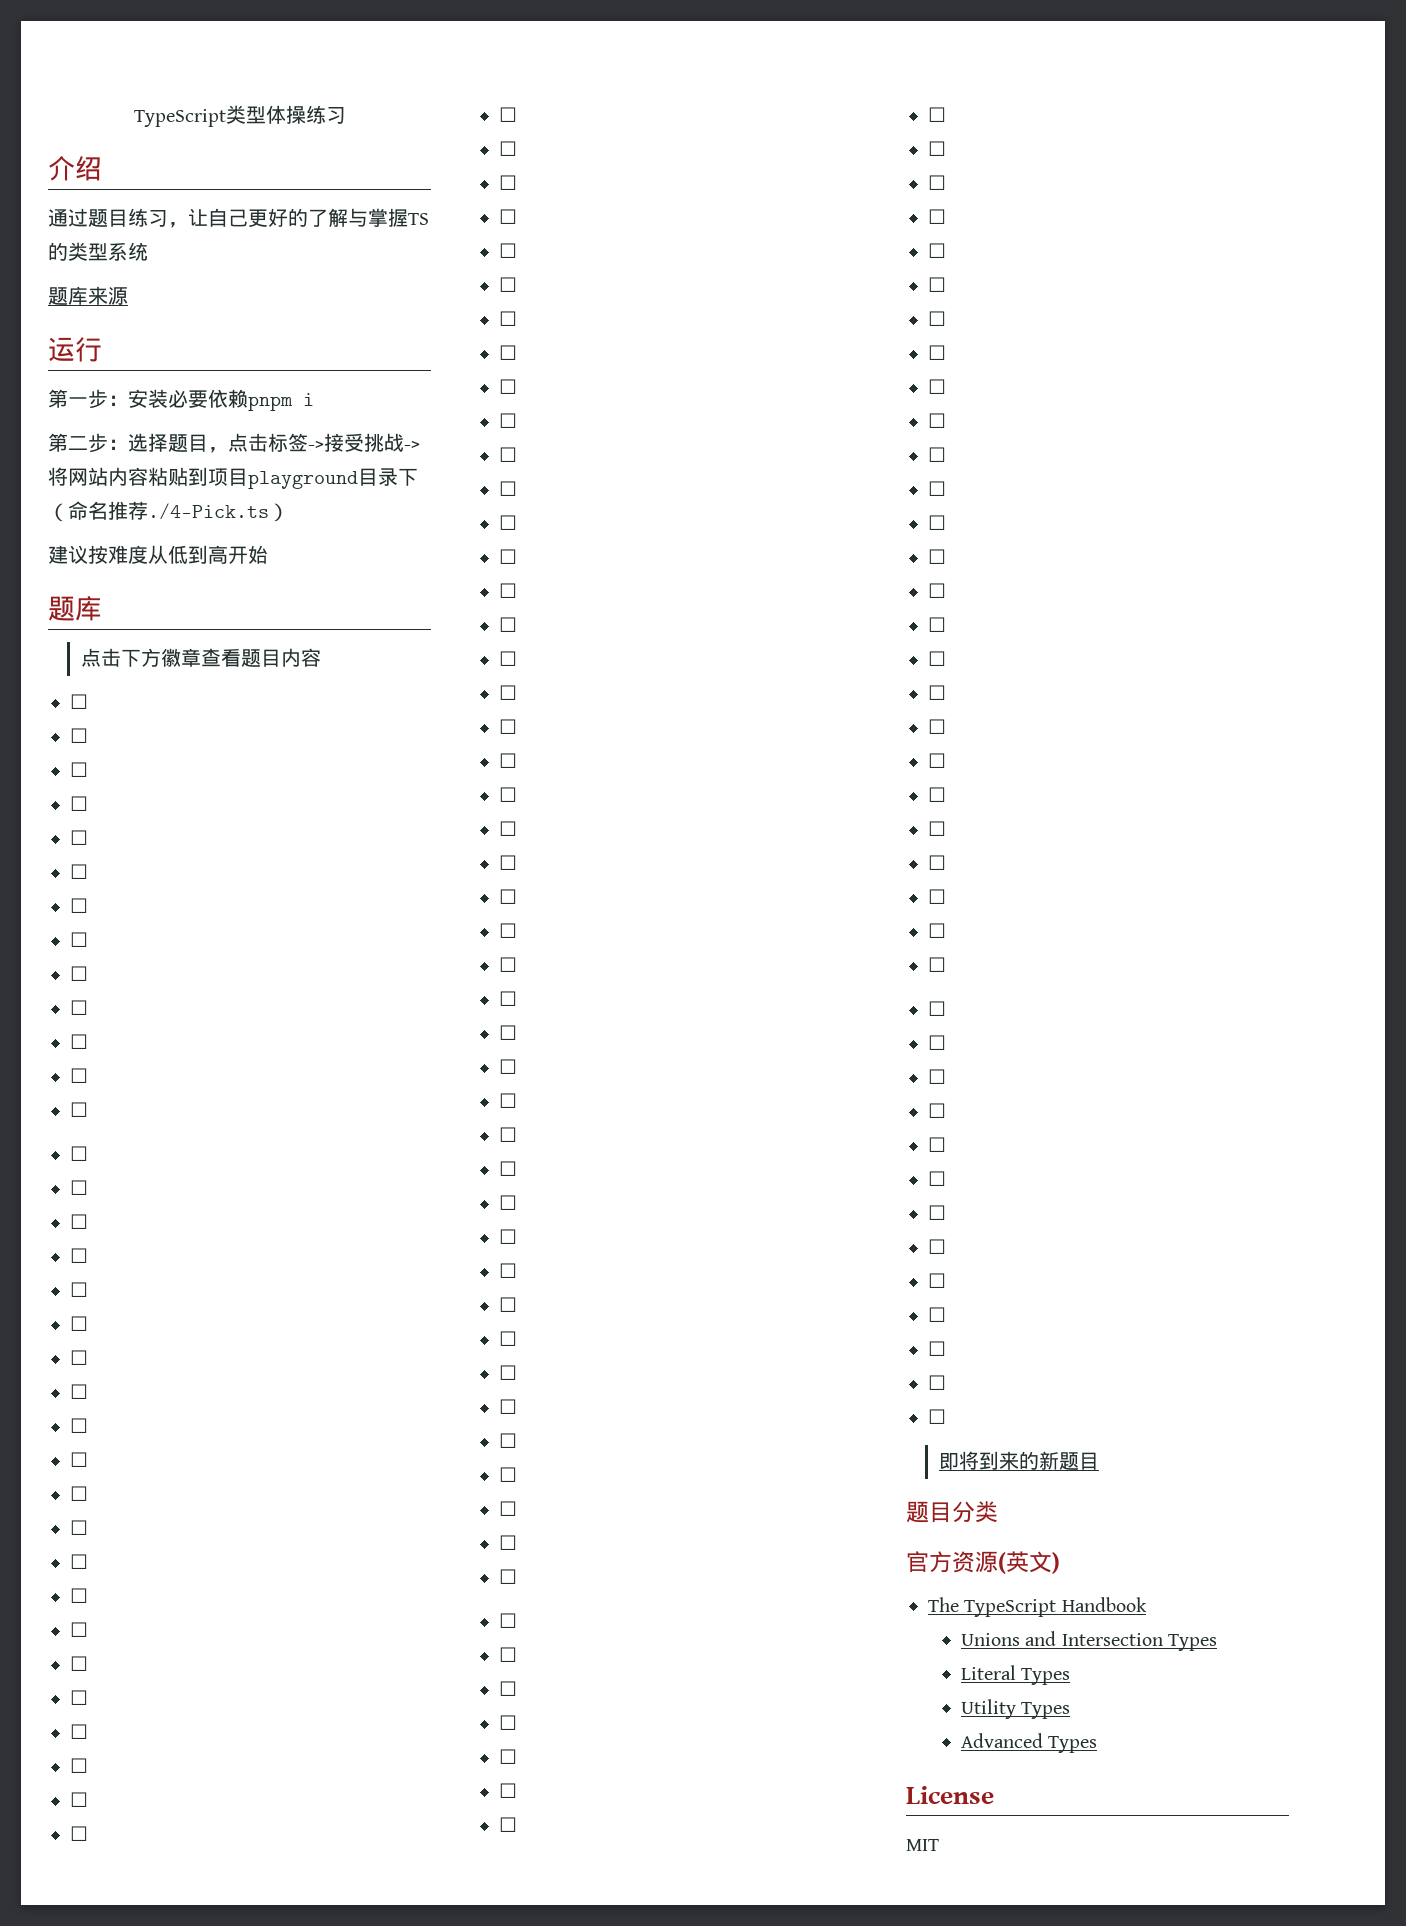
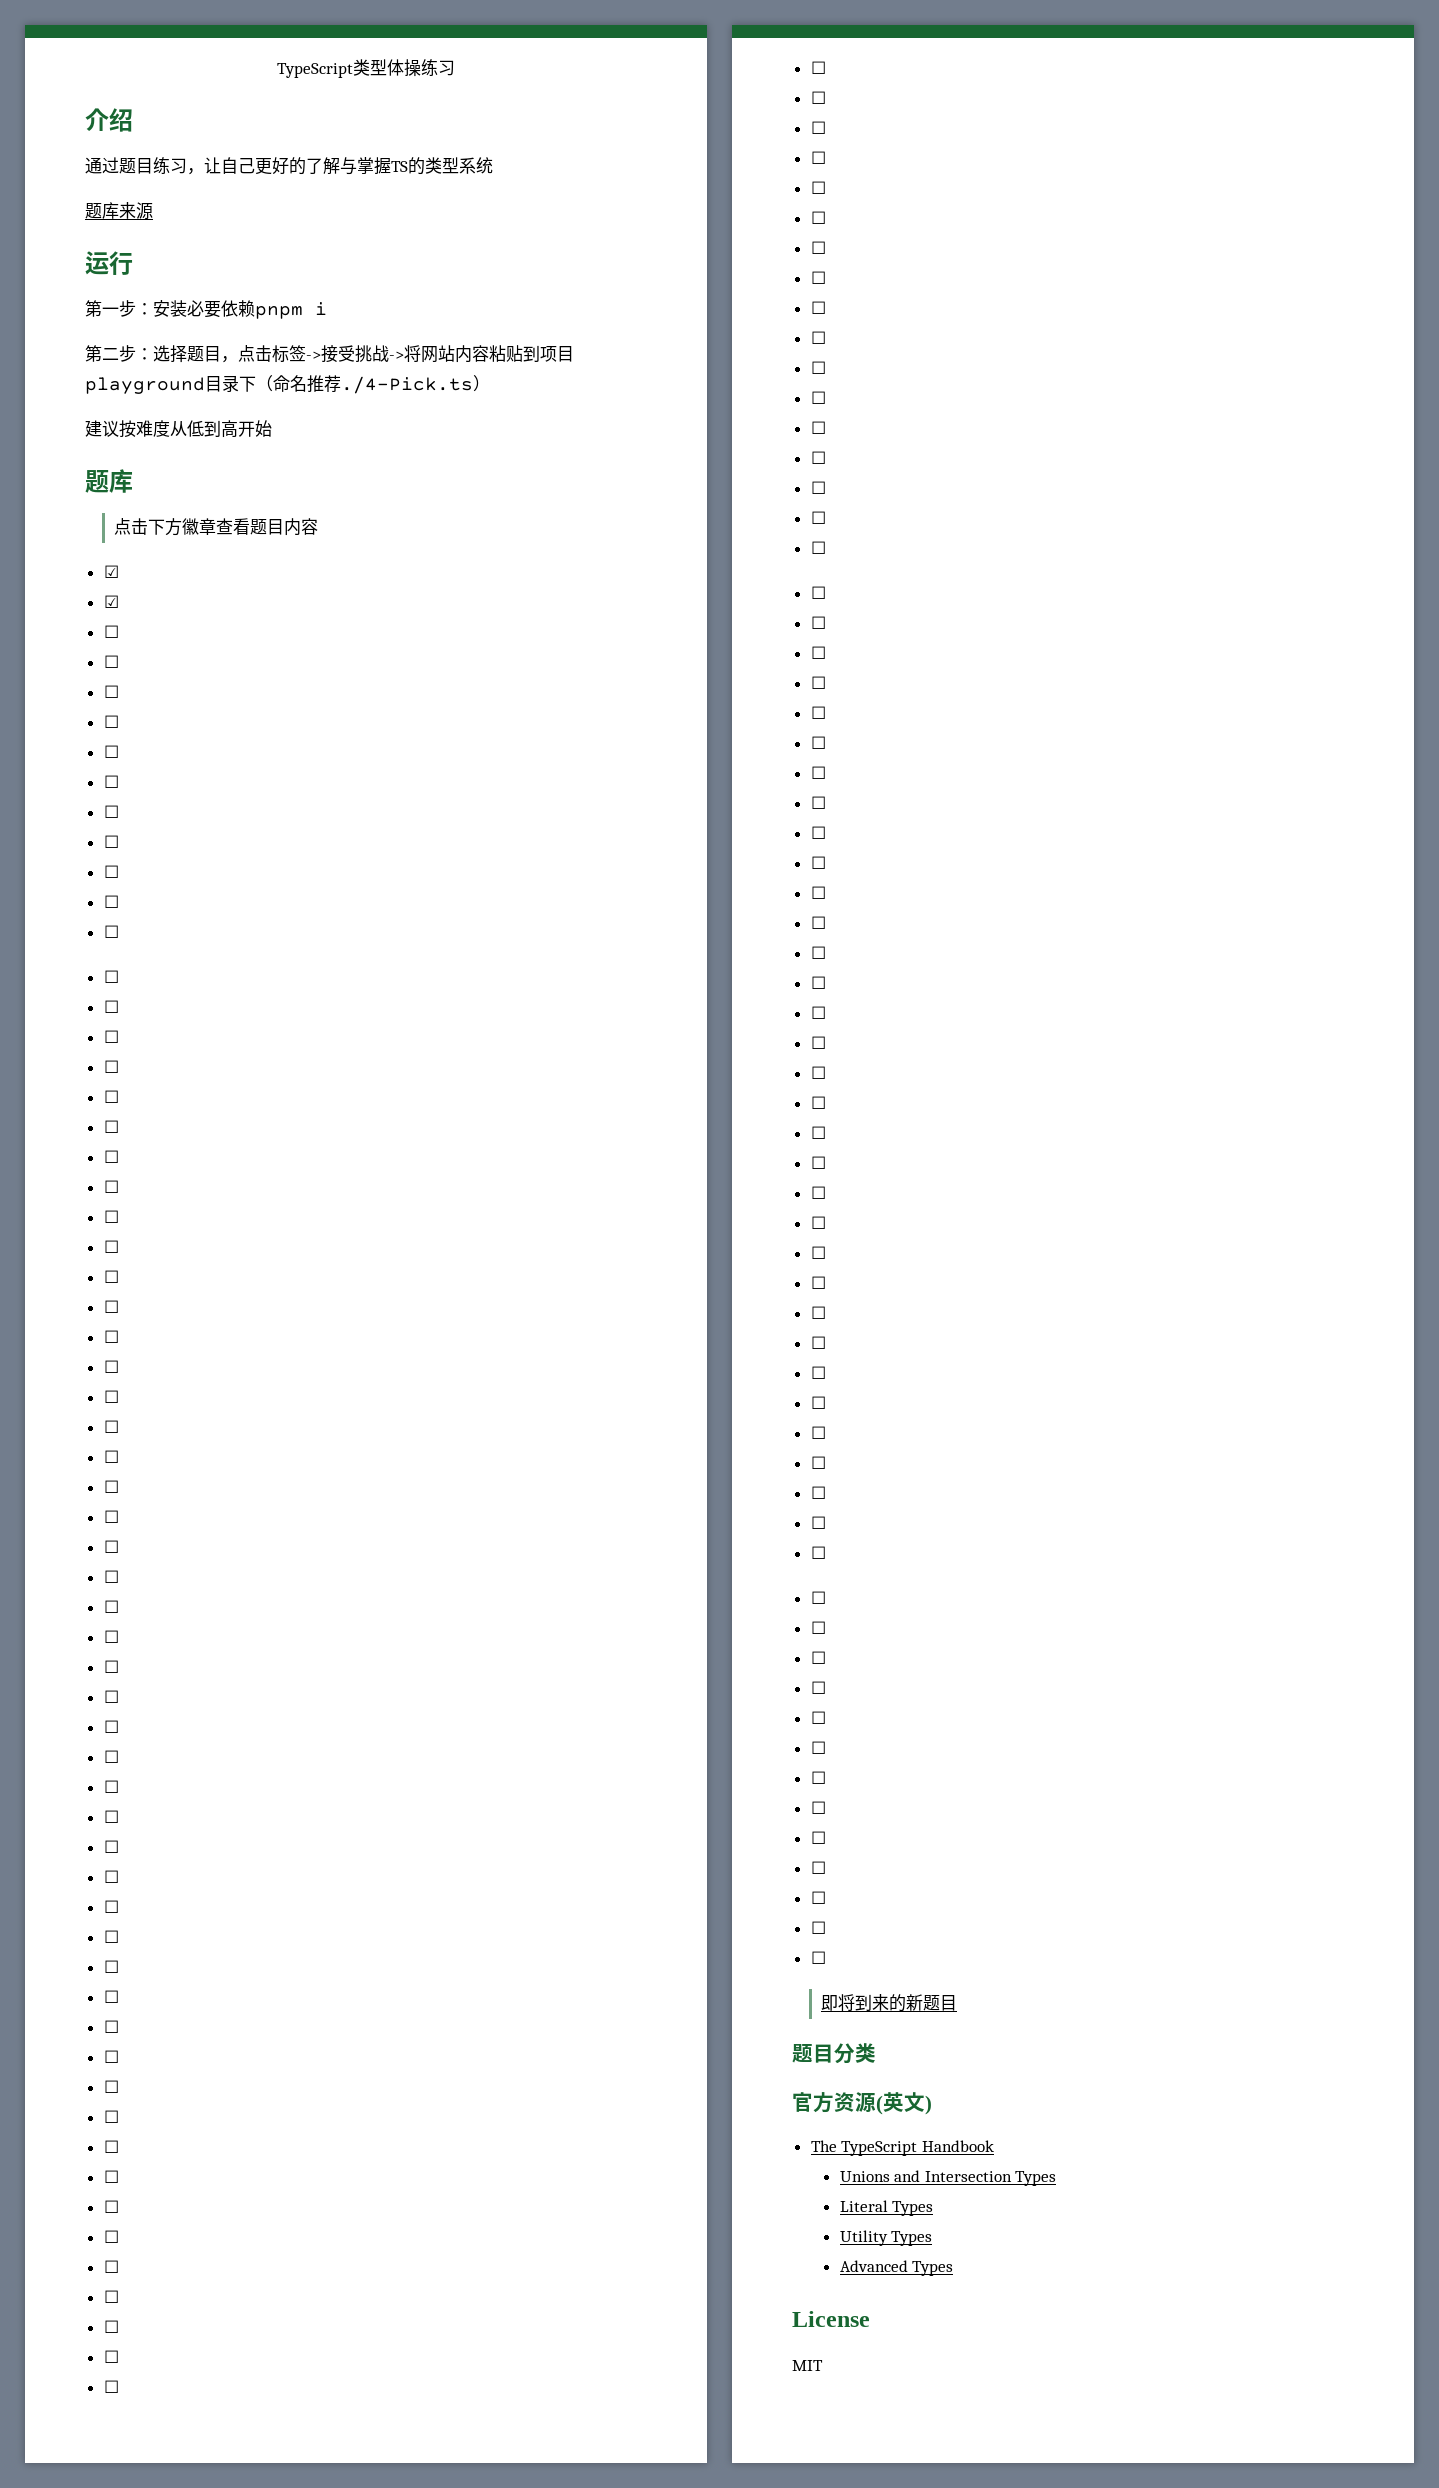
  点击下方徽章查看题目内容
- ☐
- ☐
+ ☑
+ ☑

